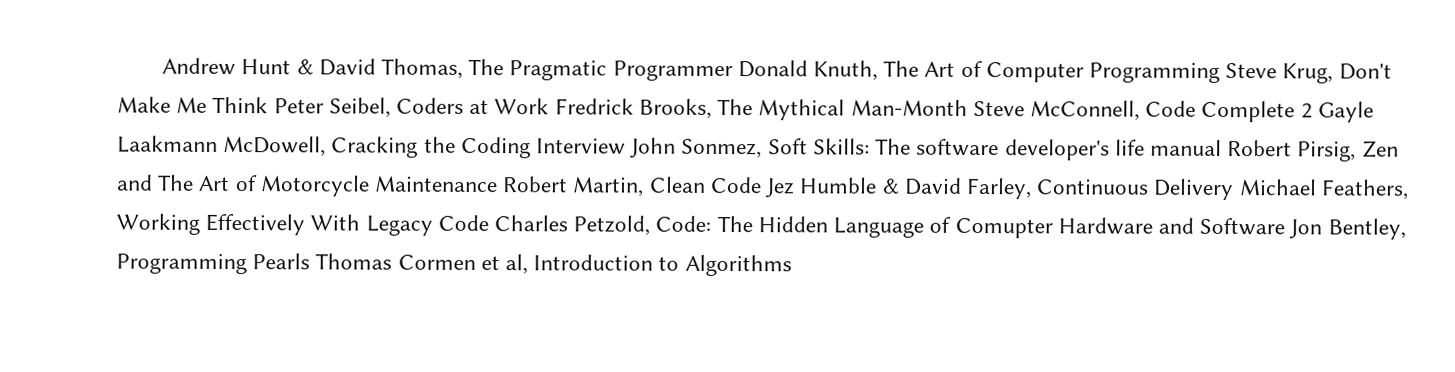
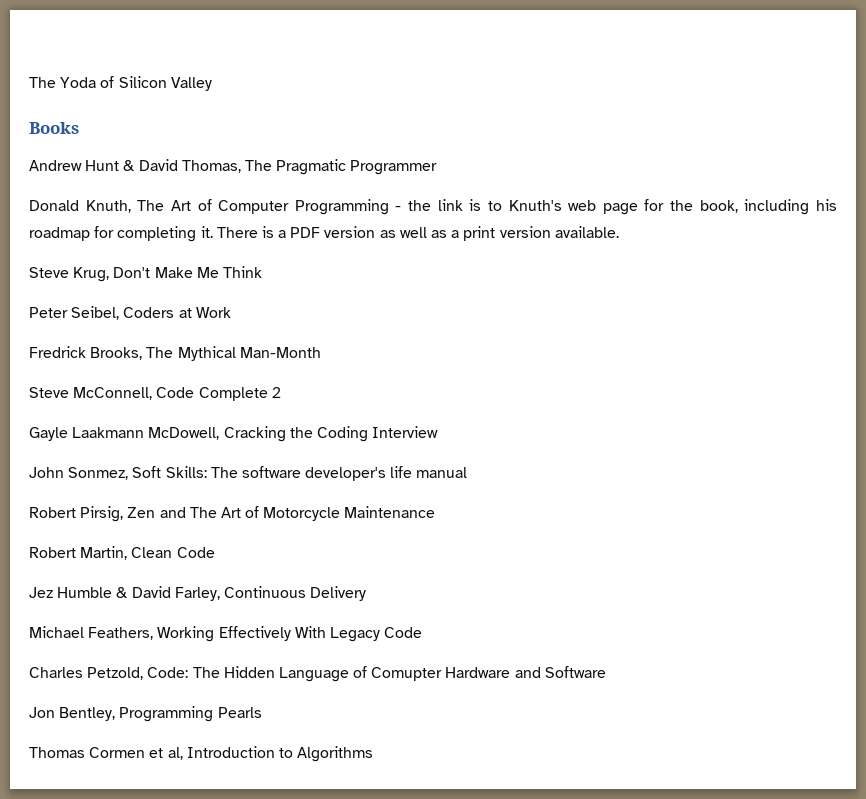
+ The Yoda of Silicon Valley
+ Books
- Andrew Hunt & David Thomas, The Pragmatic Programmer Donald Knuth, The Art of Computer Programming Steve Krug, Don't Make Me Think Peter Seibel, Coders at Work Fredrick Brooks, The Mythical Man-Month Steve McConnell, Code Complete 2 Gayle Laakmann McDowell, Cracking the Coding Interview John Sonmez, Soft Skills:
+ Andrew Hunt & David Thomas, The Pragmatic Programmer
+ Donald Knuth, The Art of Computer Programming - the link is to Knuth's web page for the book, including his roadmap for completing it. There is a PDF version as well as a print version available.
+ Steve Krug, Don't Make Me Think
+ Peter Seibel, Coders at Work
+ Fredrick Brooks, The Mythical Man-Month
+ Steve McConnell, Code Complete 2
+ Gayle Laakmann McDowell, Cracking the Coding Interview
+ John Sonmez, Soft Skills:
- The software developer's life manual Robert Pirsig, Zen and The Art of Motorcycle Maintenance Robert Martin, Clean Code Jez Humble & David Farley, Continuous Delivery Michael Feathers, Working Effectively With Legacy Code Charles Petzold, Code:
+ The software developer's life manual
+ Robert Pirsig, Zen and The Art of Motorcycle Maintenance
+ Robert Martin, Clean Code
+ Jez Humble & David Farley, Continuous Delivery
+ Michael Feathers, Working Effectively With Legacy Code
+ Charles Petzold, Code:
- The Hidden Language of Comupter Hardware and Software Jon Bentley, Programming Pearls Thomas Cormen et al, Introduction to Algorithms
+ The Hidden Language of Comupter Hardware and Software
+ Jon Bentley, Programming Pearls
+ Thomas Cormen et al, Introduction to Algorithms

